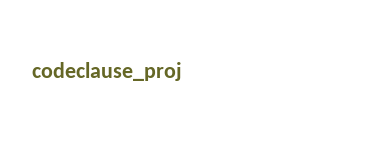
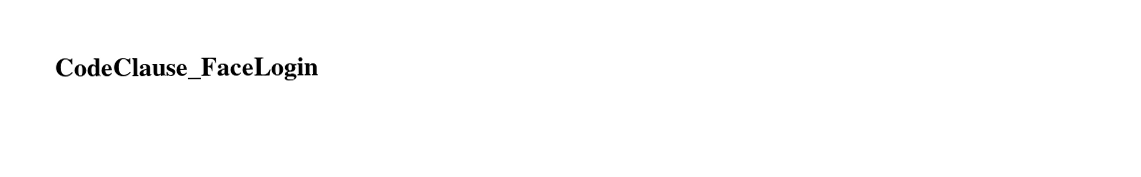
- codeclause_proj
+ CodeClause_FaceLogin

